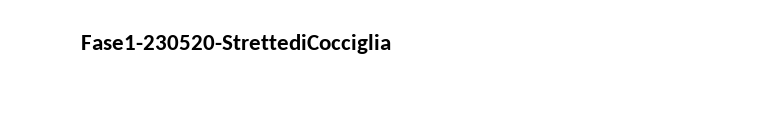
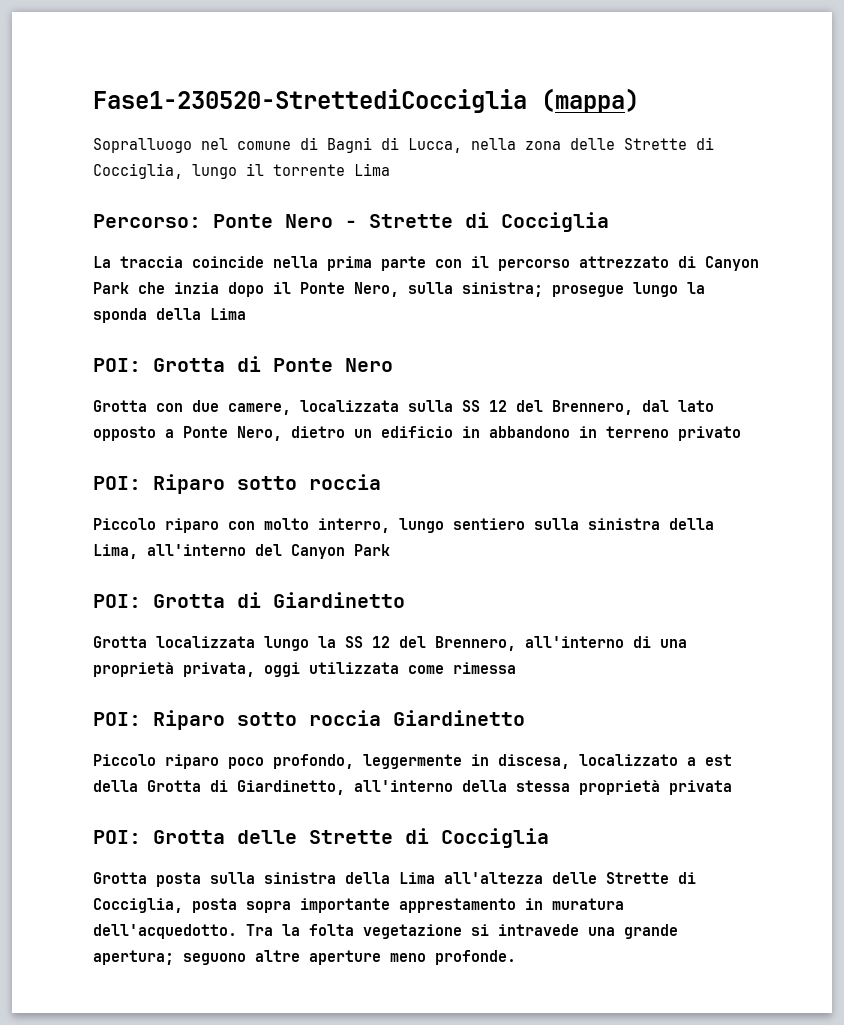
- Fase1-230520-StrettediCocciglia
+ Fase1-230520-StrettediCocciglia (mappa)
+ Sopralluogo nel comune di Bagni di Lucca, nella zona delle Strette di Cocciglia, lungo il torrente Lima
+ Percorso: Ponte Nero - Strette di Cocciglia
+ La traccia coincide nella prima parte con il percorso attrezzato di Canyon Park che inzia dopo il Ponte Nero, sulla sinistra; prosegue lungo la sponda della Lima
+ POI: Grotta di Ponte Nero
+ Grotta con due camere, localizzata sulla SS 12 del Brennero, dal lato opposto a Ponte Nero, dietro un edificio in abbandono in terreno privato
+ POI: Riparo sotto roccia
+ Piccolo riparo con molto interro, lungo sentiero sulla sinistra della Lima, all'interno del Canyon Park
+ POI: Grotta di Giardinetto
+ Grotta localizzata lungo la SS 12 del Brennero, all'interno di una proprietà privata, oggi utilizzata come rimessa
+ POI: Riparo sotto roccia Giardinetto
+ Piccolo riparo poco profondo, leggermente in discesa, localizzato a est della Grotta di Giardinetto, all'interno della stessa proprietà privata
+ POI: Grotta delle Strette di Cocciglia
+ Grotta posta sulla sinistra della Lima all'altezza delle Strette di Cocciglia, posta sopra importante apprestamento in muratura dell'acquedotto. Tra la folta vegetazione si intravede una grande apertura; seguono altre aperture meno profonde.

